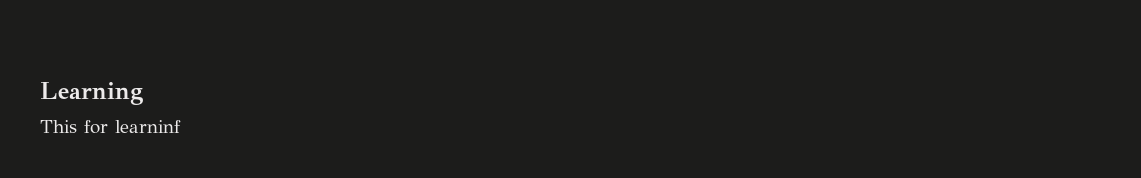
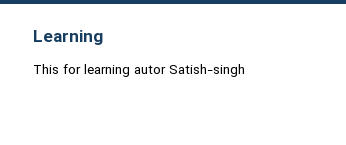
- This for learninf
+ This for learning autor Satish-singh

